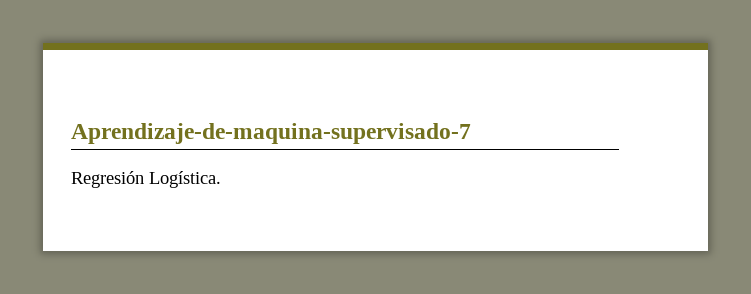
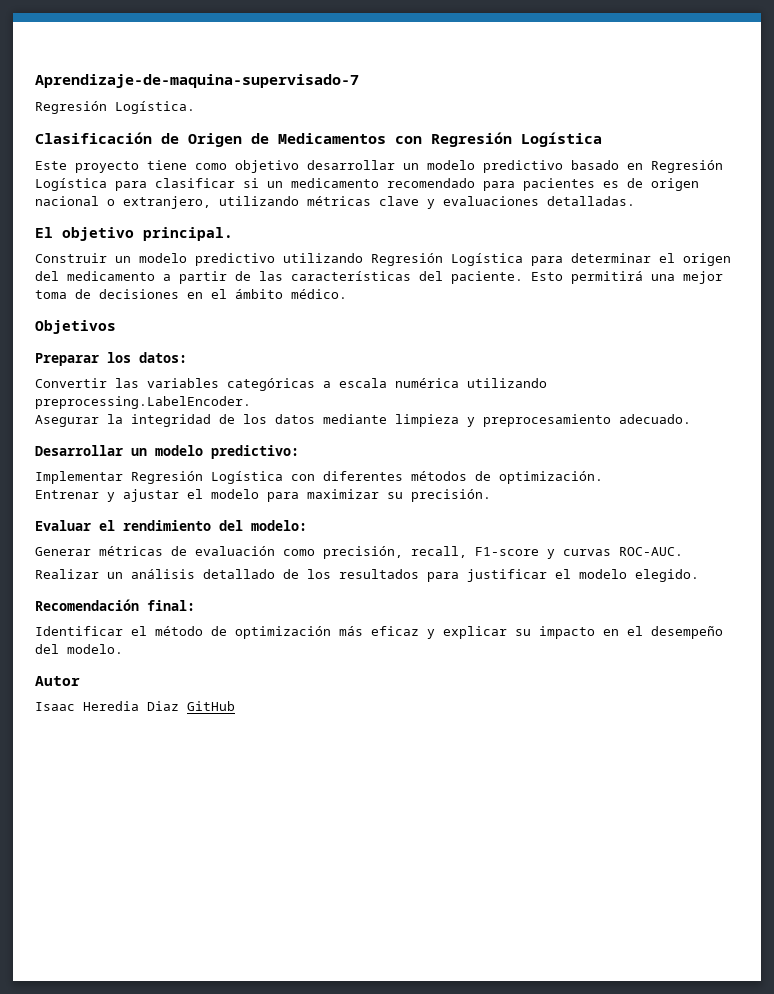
+ Clasificación de Origen de Medicamentos con Regresión Logística
+ Este proyecto tiene como objetivo desarrollar un modelo predictivo basado en Regresión Logística para clasificar si un medicamento recomendado para pacientes es de origen nacional o extranjero, utilizando métricas clave y evaluaciones detalladas.
+ El objetivo principal.
+ Construir un modelo predictivo utilizando Regresión Logística para determinar el origen del medicamento a partir de las características del paciente. Esto permitirá una mejor toma de decisiones en el ámbito médico.
+ Objetivos
+ Preparar los datos:
+ Convertir las variables categóricas a escala numérica utilizando preprocessing.LabelEncoder.
+ Asegurar la integridad de los datos mediante limpieza y preprocesamiento adecuado.
+ Desarrollar un modelo predictivo:
+ Implementar Regresión Logística con diferentes métodos de optimización.
+ Entrenar y ajustar el modelo para maximizar su precisión.
+ Evaluar el rendimiento del modelo:
+ Generar métricas de evaluación como precisión, recall, F1-score y curvas ROC-AUC.
+ Realizar un análisis detallado de los resultados para justificar el modelo elegido.
+ Recomendación final:
+ Identificar el método de optimización más eficaz y explicar su impacto en el desempeño del modelo.
+ Autor
+ Isaac Heredia Diaz GitHub

